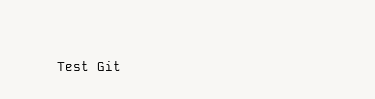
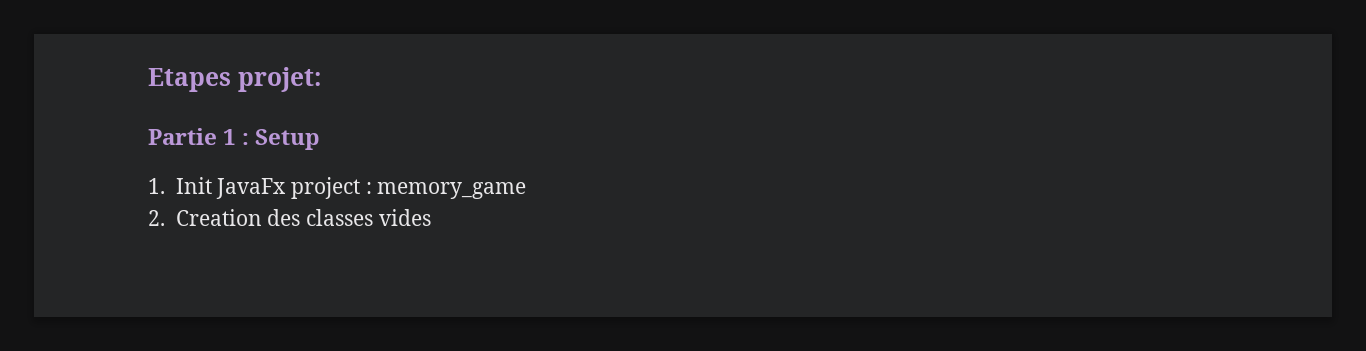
- Test Git
+ Etapes projet:
+ Partie 1 : Setup
+ 1. Init JavaFx project : memory_game
+ 2. Creation des classes vides

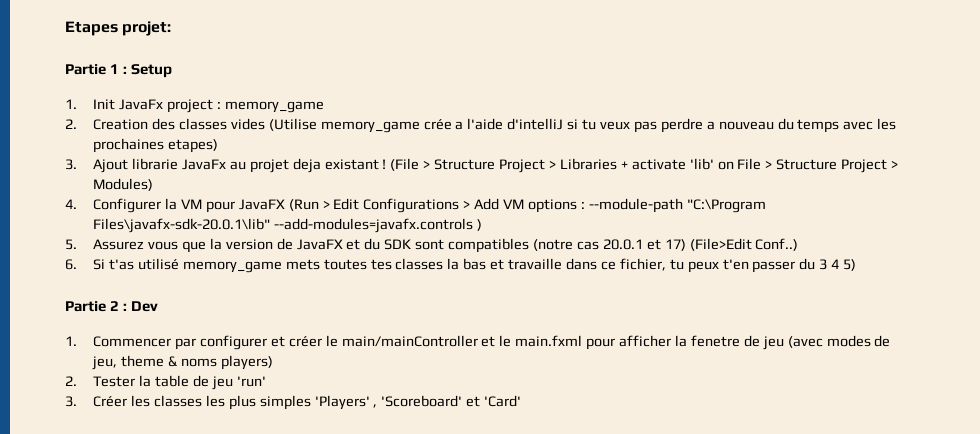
- 2. Creation des classes vides
+ 2. Creation des classes vides (Utilise memory_game crée a l'aide d'intelliJ si tu veux pas perdre a nouveau du temps avec les prochaines etapes)
+ 3. Ajout librarie JavaFx au projet deja existant ! (File > Structure Project > Libraries + activate 'lib' on File > Structure Project > Modules)
+ 4. Configurer la VM pour JavaFX (Run > Edit Configurations > Add VM options : --module-path "C:\Program Files\javafx-sdk-20.0.1\lib" --add-modules=javafx.controls )
+ 5. Assurez vous que la version de JavaFX et du SDK sont compatibles (notre cas 20.0.1 et 17) (File>Edit Conf..)
+ 6. Si t'as utilisé memory_game mets toutes tes classes la bas et travaille dans ce fichier, tu peux t'en passer du 3 4 5)
+ Partie 2 : Dev
+ 1. Commencer par configurer et créer le main/mainController et le main.fxml pour afficher la fenetre de jeu (avec modes de jeu, theme & noms players)
+ 2. Tester la table de jeu 'run'
+ 3. Créer les classes les plus simples 'Players' , 'Scoreboard' et 'Card'

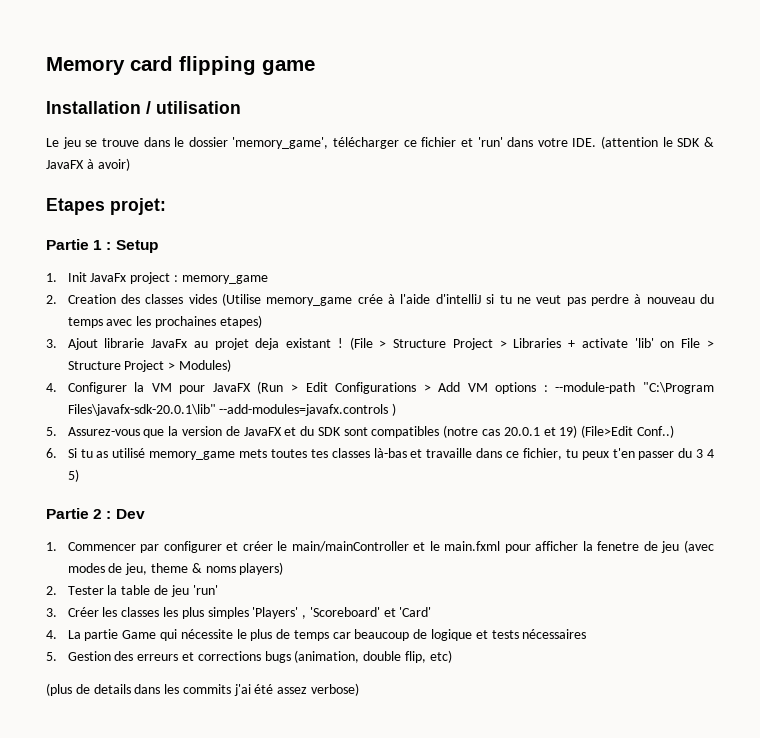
+ Memory card flipping game
+ Installation / utilisation
+ Le jeu se trouve dans le dossier 'memory_game', télécharger ce fichier et 'run' dans votre IDE. (attention le SDK & JavaFX à avoir)
- 2. Creation des classes vides (Utilise memory_game crée a l'aide d'intelliJ si tu veux pas perdre a nouveau du temps avec les prochaines etapes)
+ 2. Creation des classes vides (Utilise memory_game crée à l'aide d'intelliJ si tu ne veut pas perdre à nouveau du temps avec les prochaines etapes)
- 5. Assurez vous que la version de JavaFX et du SDK sont compatibles (notre cas 20.0.1 et 17) (File>Edit Conf..)
+ 5. Assurez-vous que la version de JavaFX et du SDK sont compatibles (notre cas 20.0.1 et 19) (File>Edit Conf..)
- 6. Si t'as utilisé memory_game mets toutes tes classes la bas et travaille dans ce fichier, tu peux t'en passer du 3 4 5)
+ 6. Si tu as utilisé memory_game mets toutes tes classes là-bas et travaille dans ce fichier, tu peux t'en passer du 3 4 5)
+ 4. La partie Game qui nécessite le plus de temps car beaucoup de logique et tests nécessaires
+ 5. Gestion des erreurs et corrections bugs (animation, double flip, etc)
+ (plus de details dans les commits j'ai été assez verbose)

